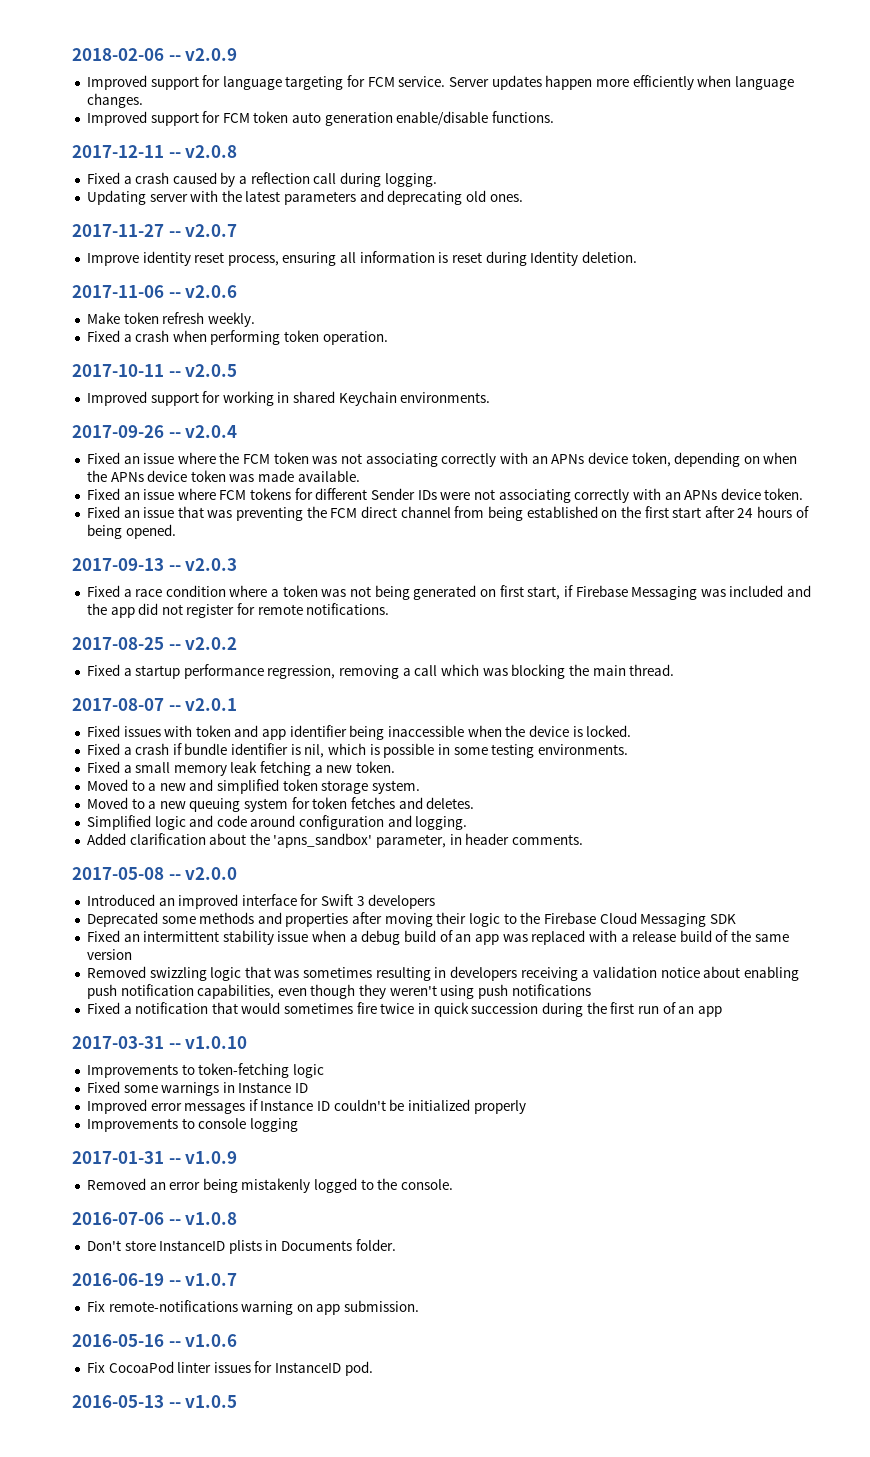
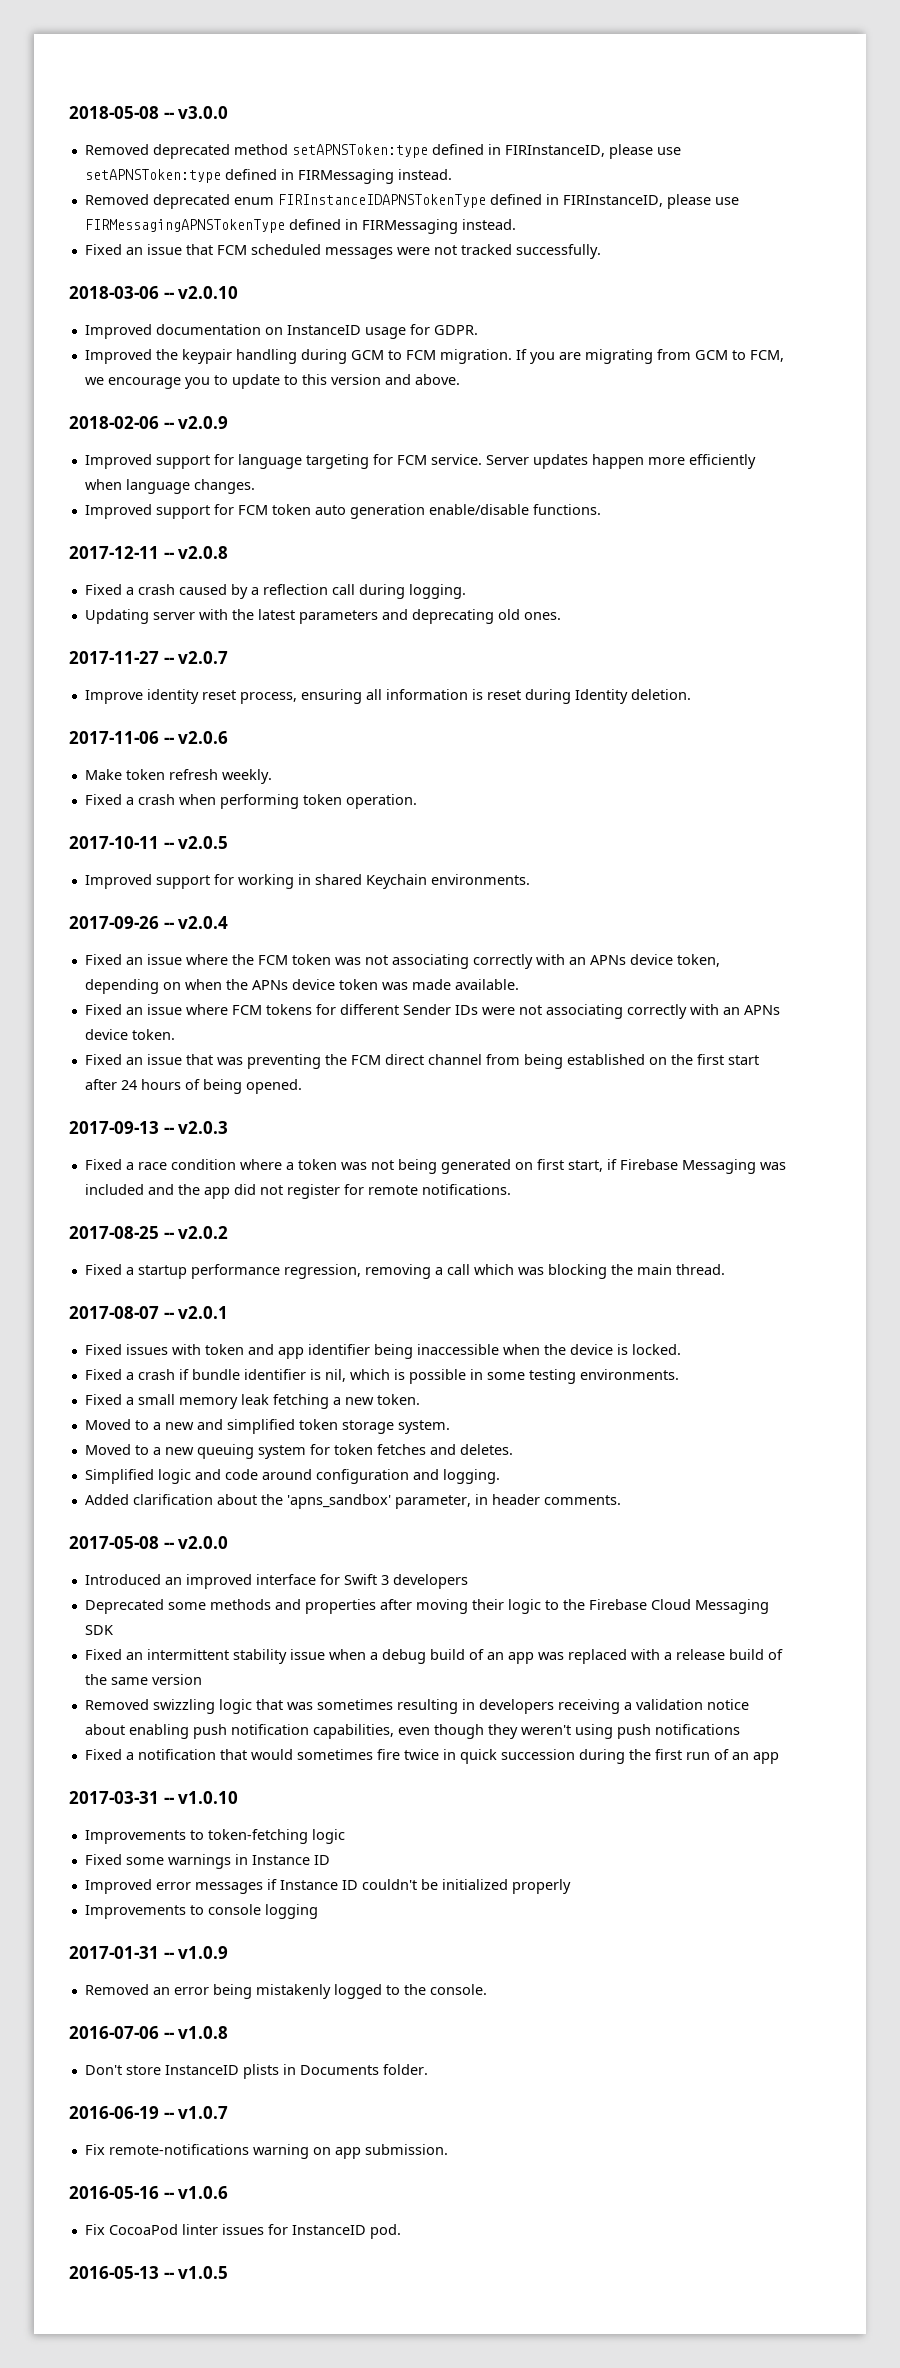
+ 2018-05-08 -- v3.0.0
+ Removed deprecated method setAPNSToken:type defined in FIRInstanceID, please use setAPNSToken:type defined in FIRMessaging instead.
+ Removed deprecated enum FIRInstanceIDAPNSTokenType defined in FIRInstanceID, please use FIRMessagingAPNSTokenType defined in FIRMessaging instead.
+ Fixed an issue that FCM scheduled messages were not tracked successfully.
+ 2018-03-06 -- v2.0.10
+ Improved documentation on InstanceID usage for GDPR.
+ Improved the keypair handling during GCM to FCM migration. If you are migrating from GCM to FCM, we encourage you to update to this version and above.

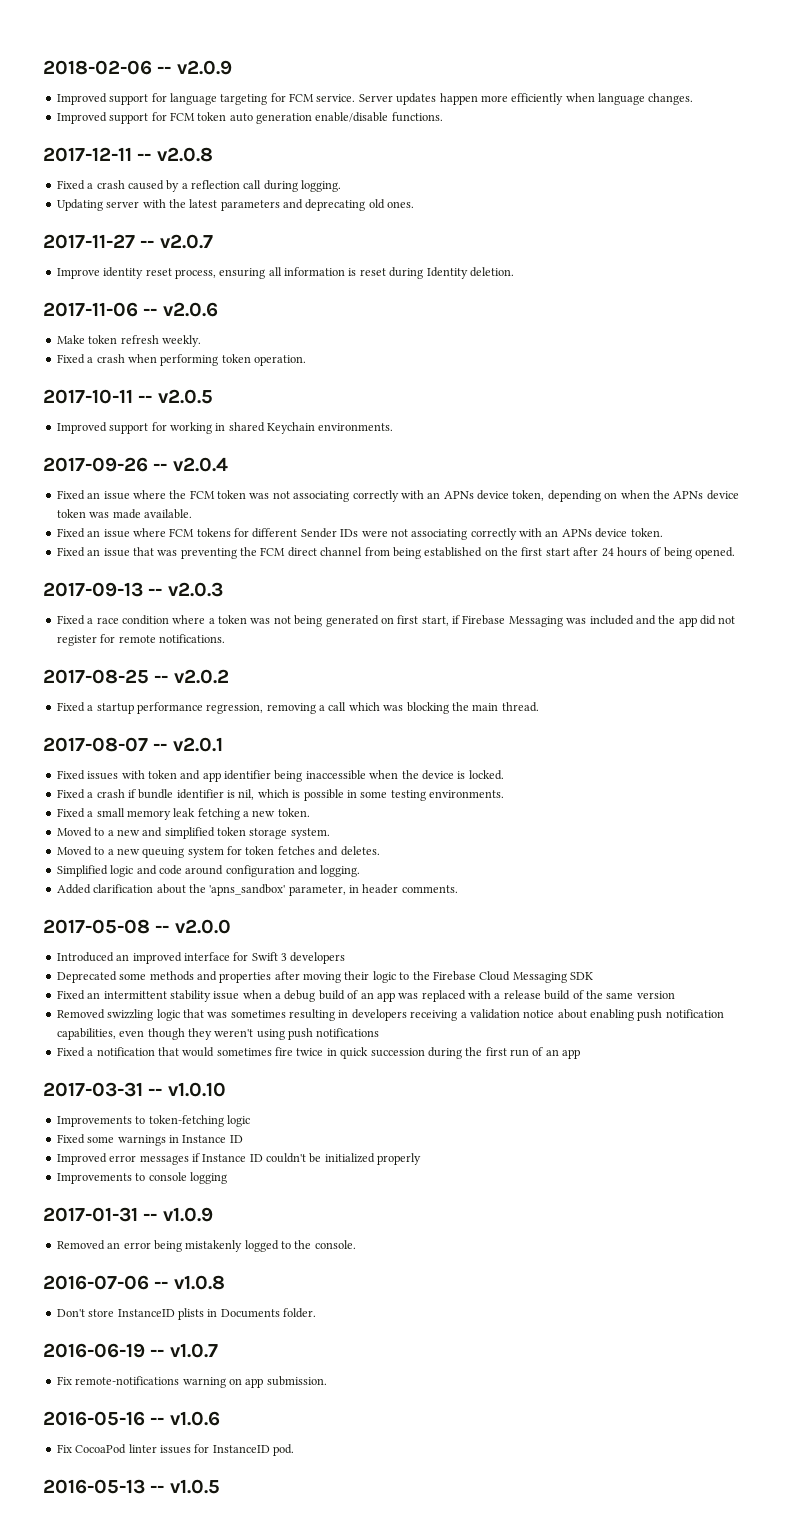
- 2018-05-08 -- v3.0.0
- Removed deprecated method setAPNSToken:type defined in FIRInstanceID, please use setAPNSToken:type defined in FIRMessaging instead.
- Removed deprecated enum FIRInstanceIDAPNSTokenType defined in FIRInstanceID, please use FIRMessagingAPNSTokenType defined in FIRMessaging instead.
- Fixed an issue that FCM scheduled messages were not tracked successfully.
- 2018-03-06 -- v2.0.10
- Improved documentation on InstanceID usage for GDPR.
- Improved the keypair handling during GCM to FCM migration. If you are migrating from GCM to FCM, we encourage you to update to this version and above.

